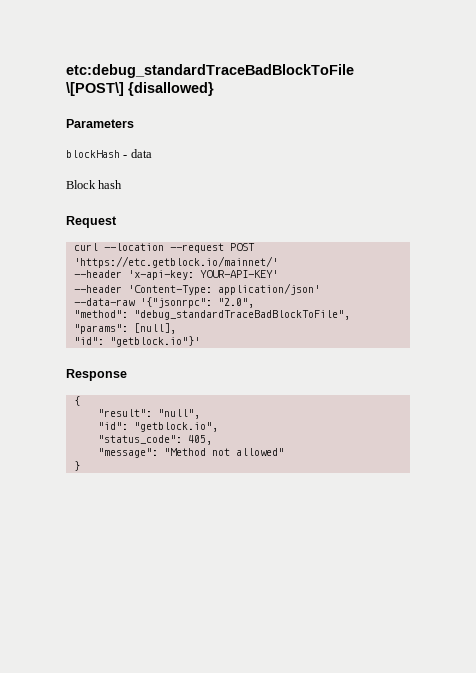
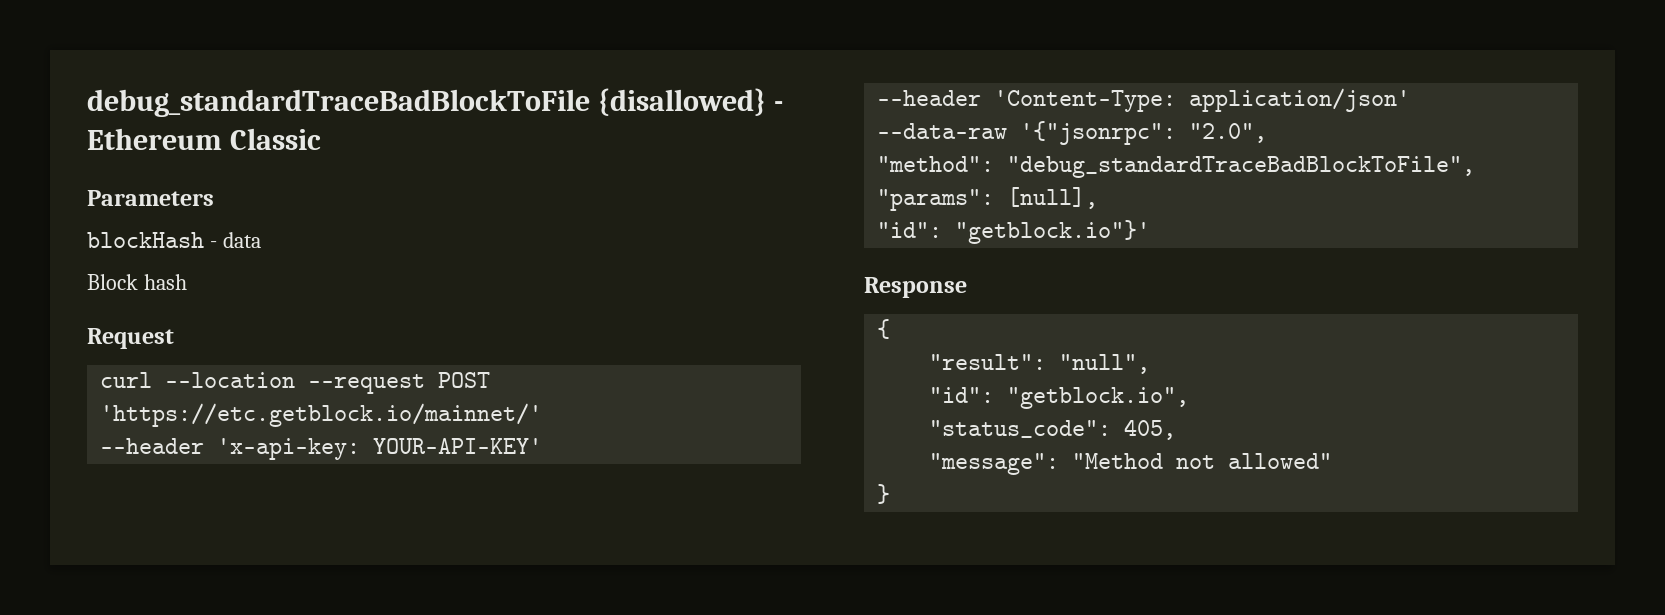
- etc:debug_standardTraceBadBlockToFile \[POST\] {disallowed}
+ debug_standardTraceBadBlockToFile {disallowed} - Ethereum Classic

